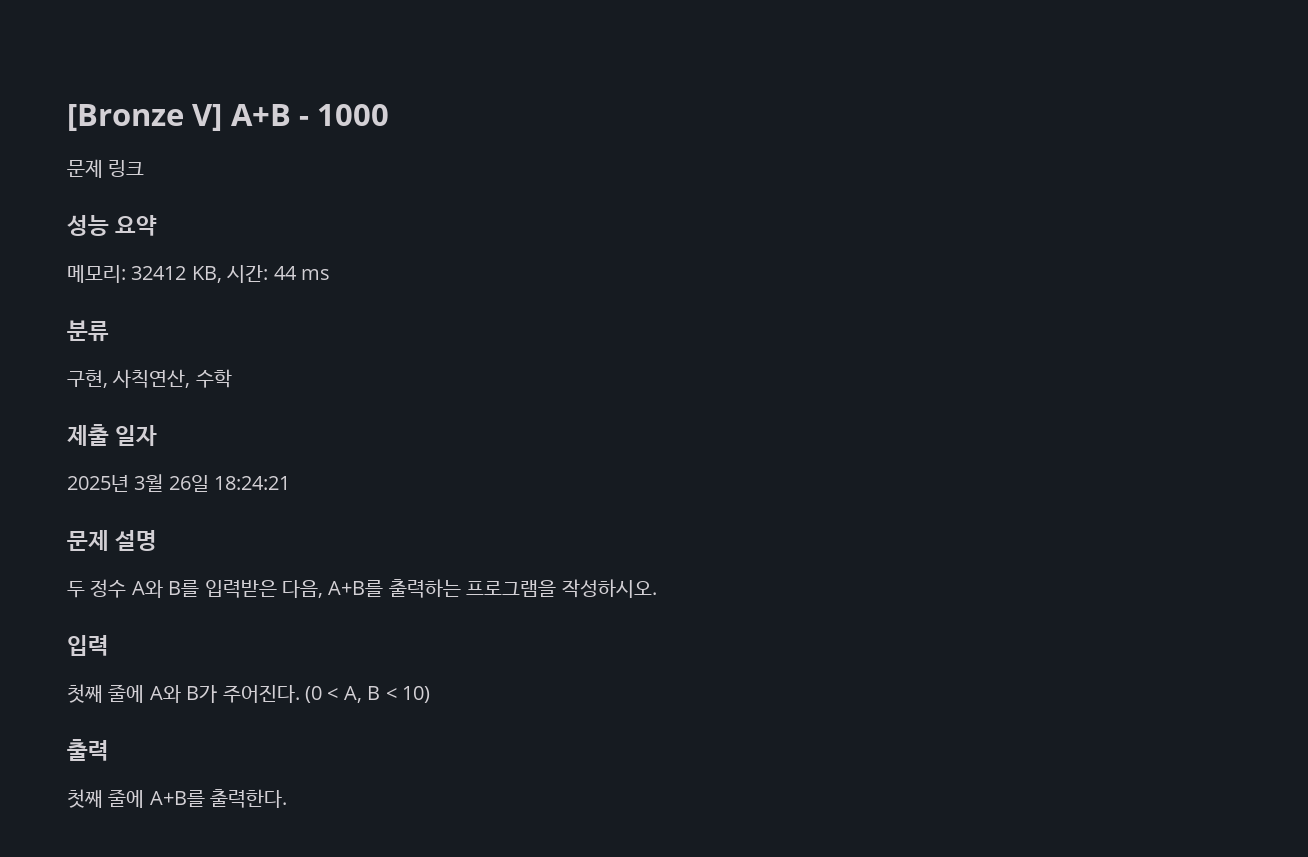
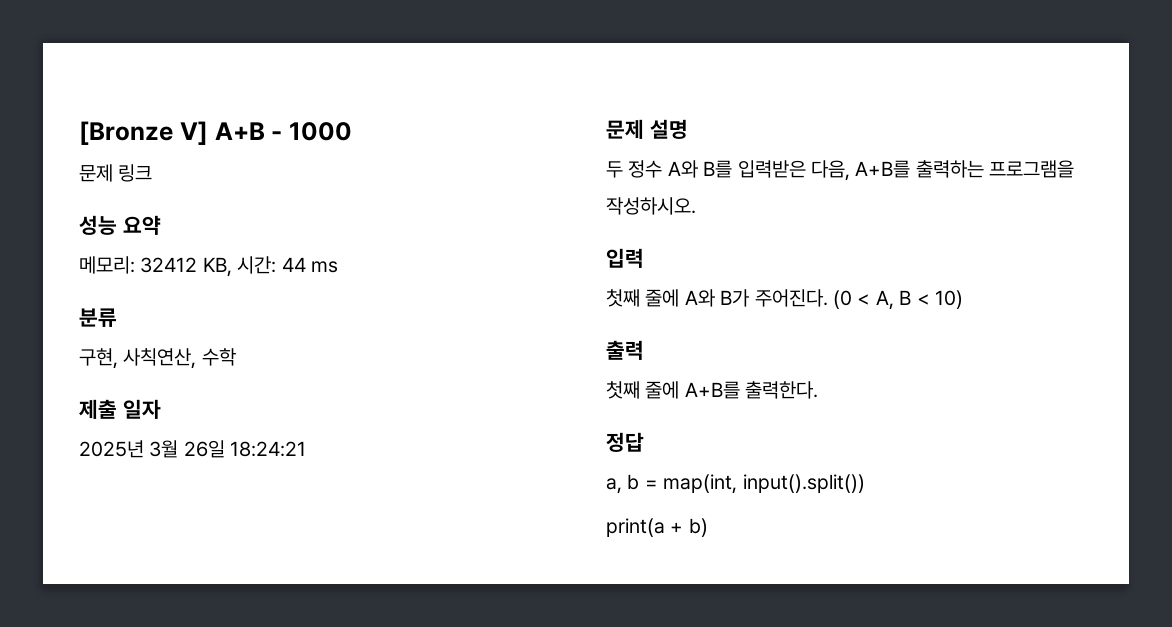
+ 정답
+ a, b = map(int, input().split())
+ print(a + b)

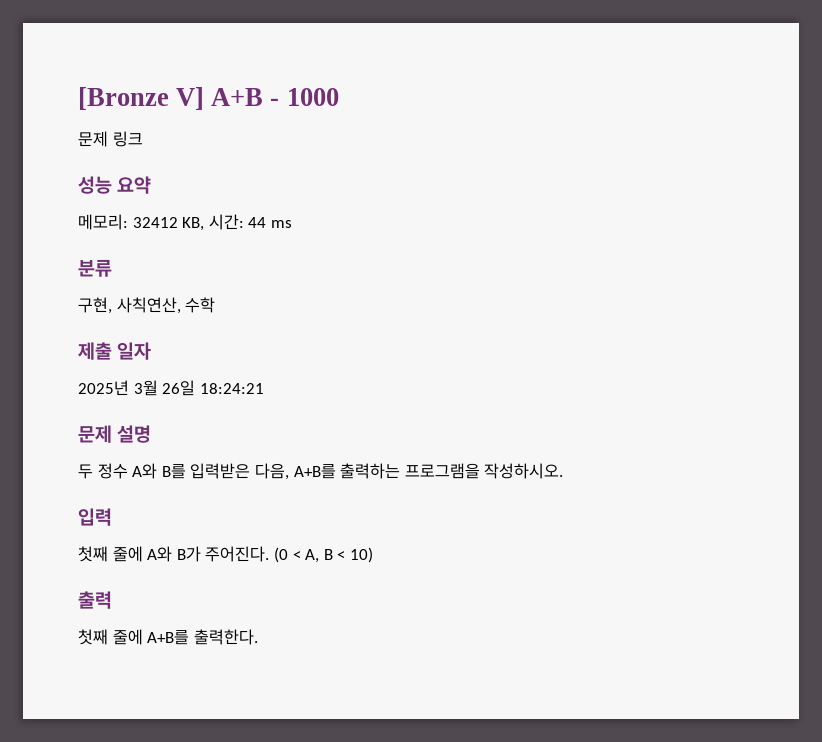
- 정답
- a, b = map(int, input().split())
- print(a + b)

